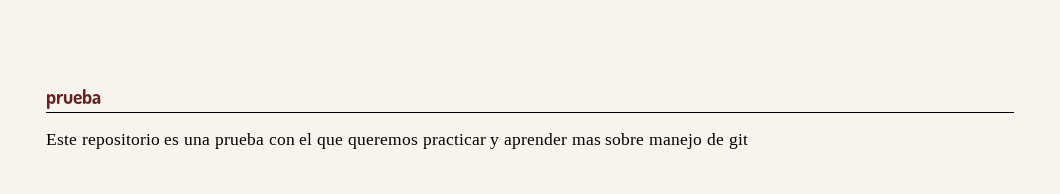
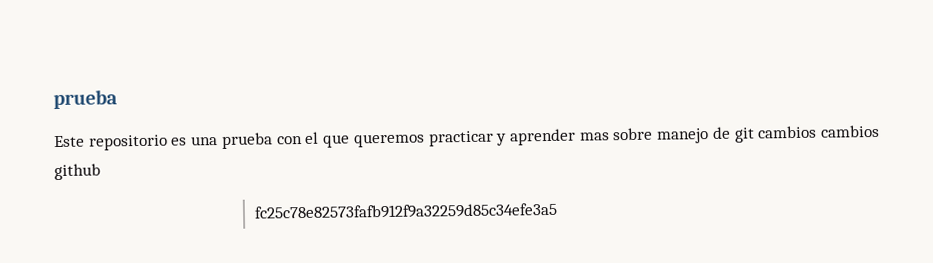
- Este repositorio es una prueba con el que queremos practicar y aprender mas sobre manejo de git
+ Este repositorio es una prueba con el que queremos practicar y aprender mas sobre manejo de git cambios cambios github
+ fc25c78e82573fafb912f9a32259d85c34efe3a5

